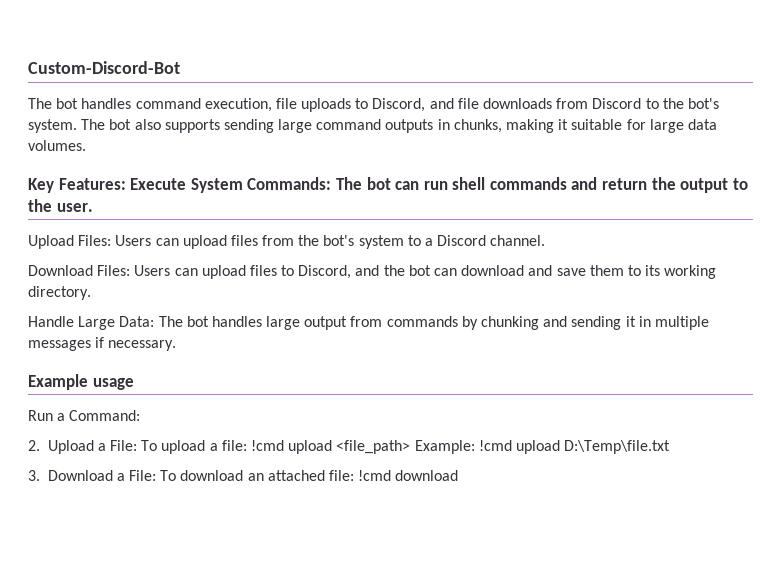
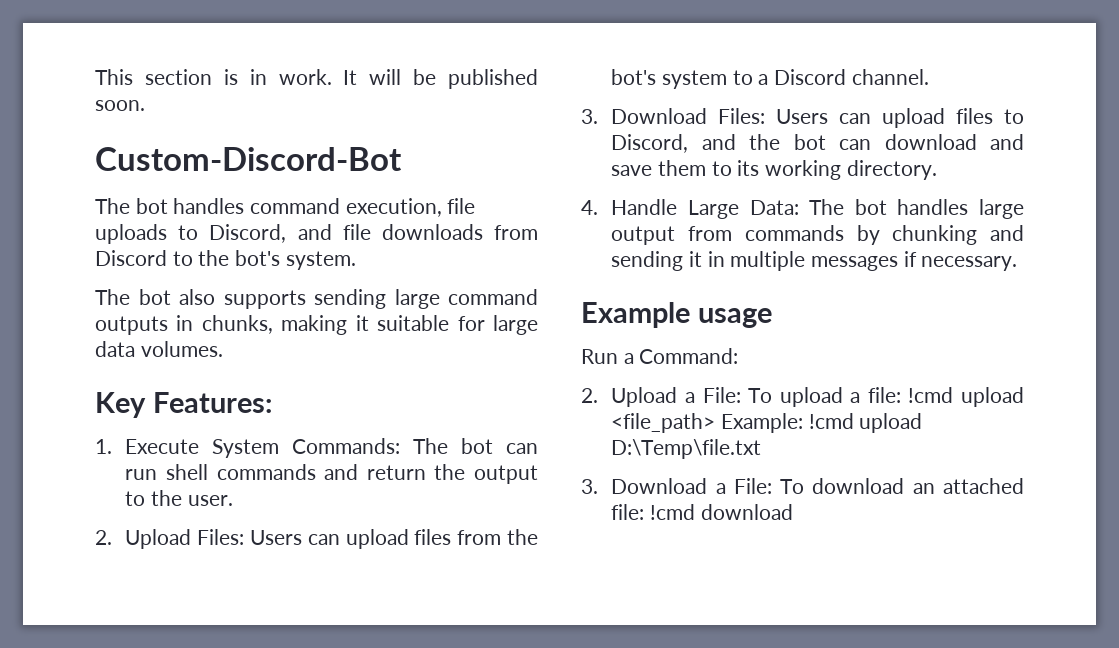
+ This section is in work. It will be published soon.
- The bot handles command execution, file uploads to Discord, and file downloads from Discord to the bot's system. The bot also supports sending large command outputs in chunks, making it suitable for large data volumes.
+ The bot handles command execution, file uploads to Discord, and file downloads from Discord to the bot's system.
+ The bot also supports sending large command outputs in chunks, making it suitable for large data volumes.
- Key Features: Execute System Commands: The bot can run shell commands and return the output to the user.
+ Key Features:
+ 1. Execute System Commands: The bot can run shell commands and return the output to the user.
- Upload Files: Users can upload files from the bot's system to a Discord channel.
+ 2. Upload Files: Users can upload files from the bot's system to a Discord channel.
- Download Files: Users can upload files to Discord, and the bot can download and save them to its working directory.
+ 3. Download Files: Users can upload files to Discord, and the bot can download and save them to its working directory.
- Handle Large Data: The bot handles large output from commands by chunking and sending it in multiple messages if necessary.
+ 4. Handle Large Data: The bot handles large output from commands by chunking and sending it in multiple messages if necessary.

